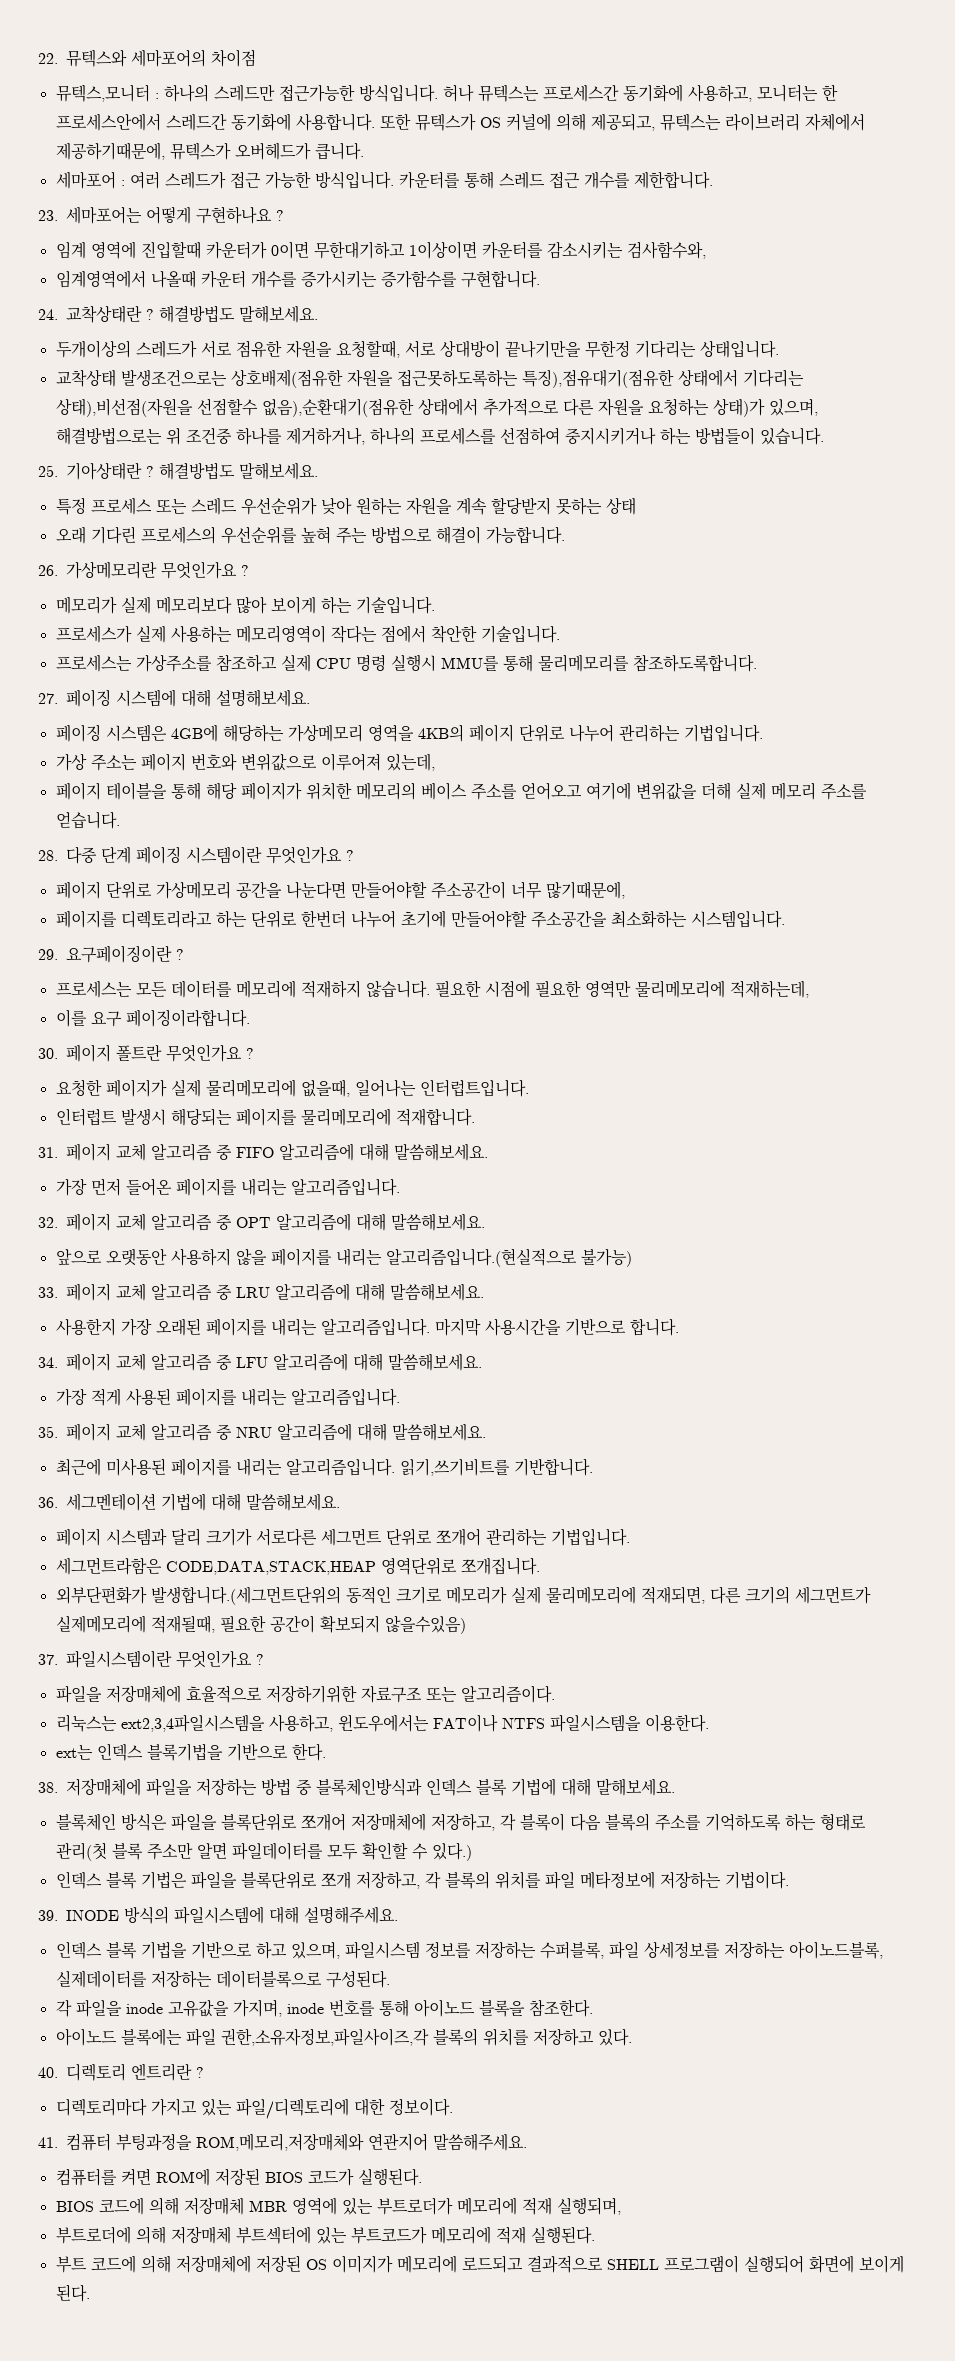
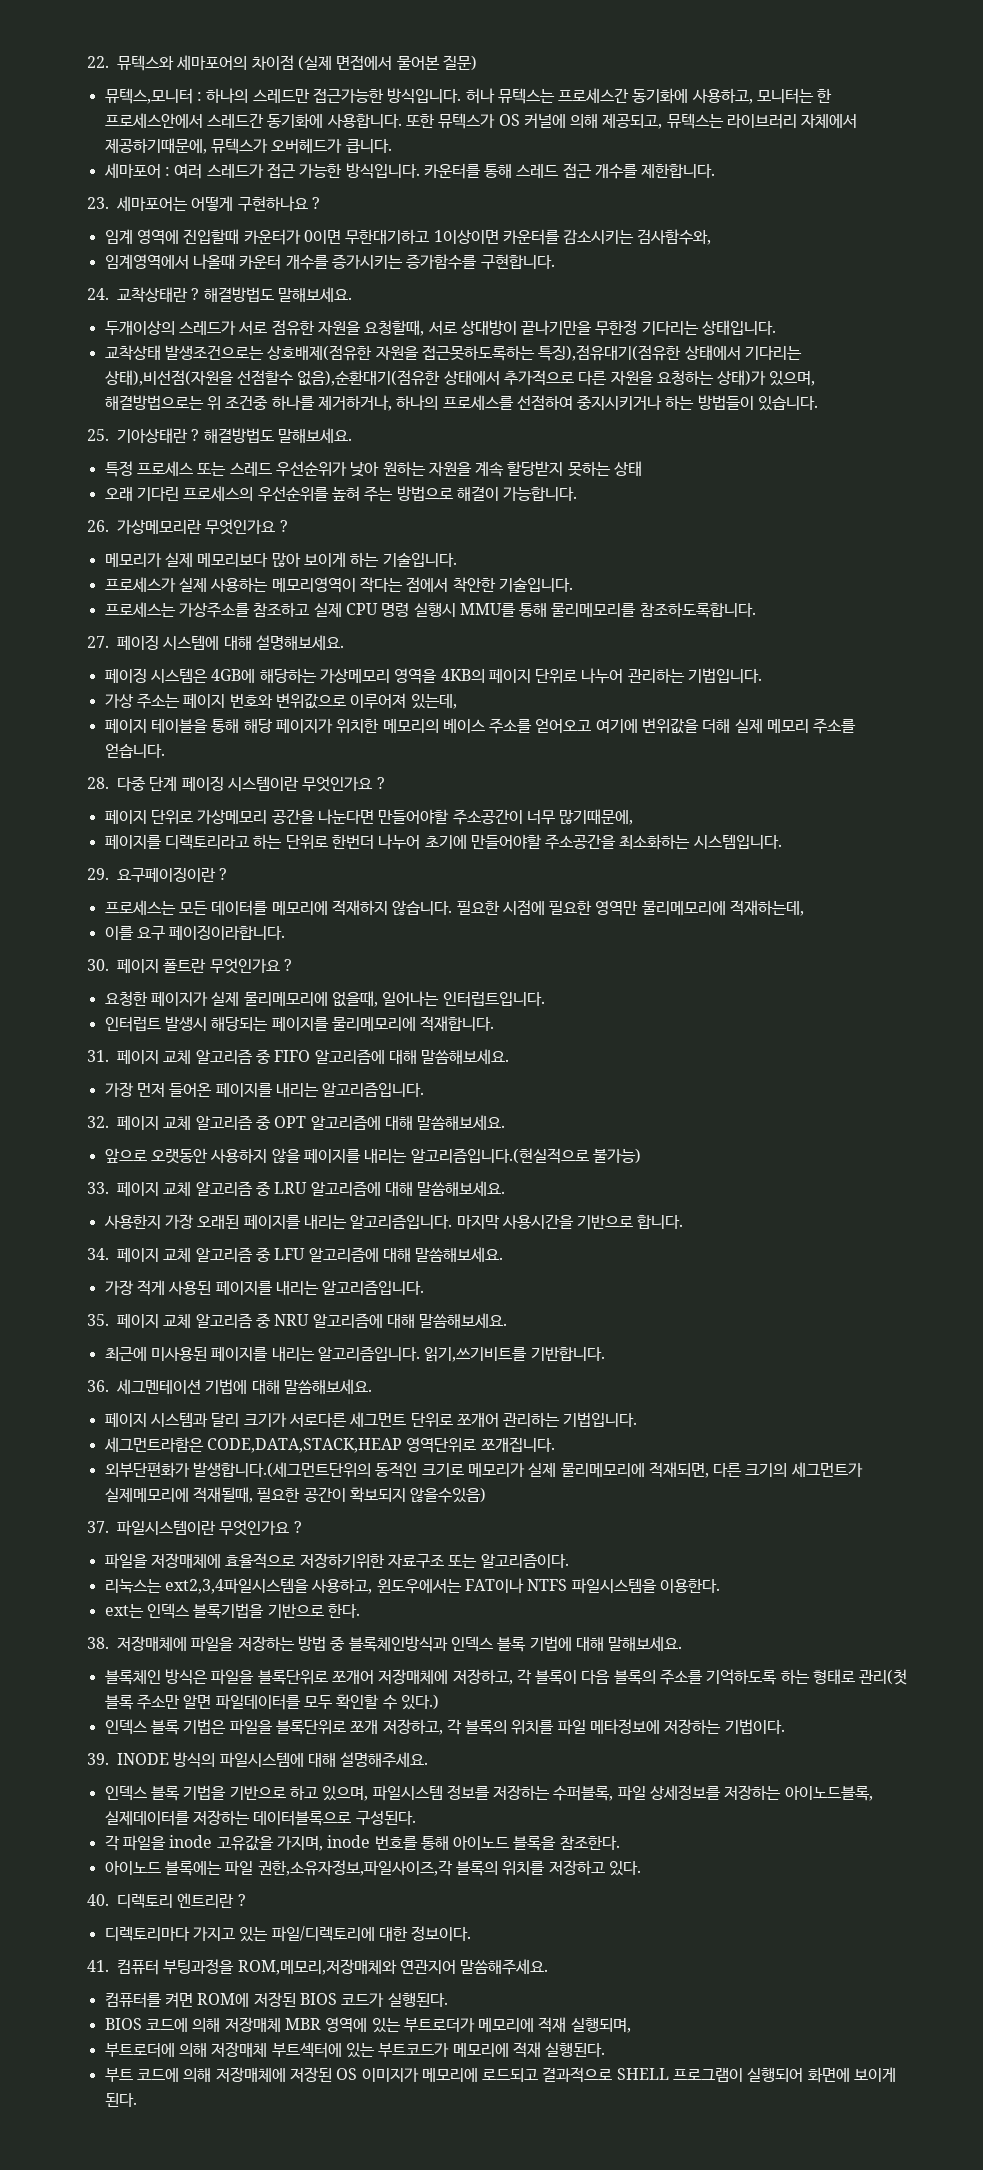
- 22. 뮤텍스와 세마포어의 차이점
+ 22. 뮤텍스와 세마포어의 차이점 (실제 면접에서 물어본 질문)

